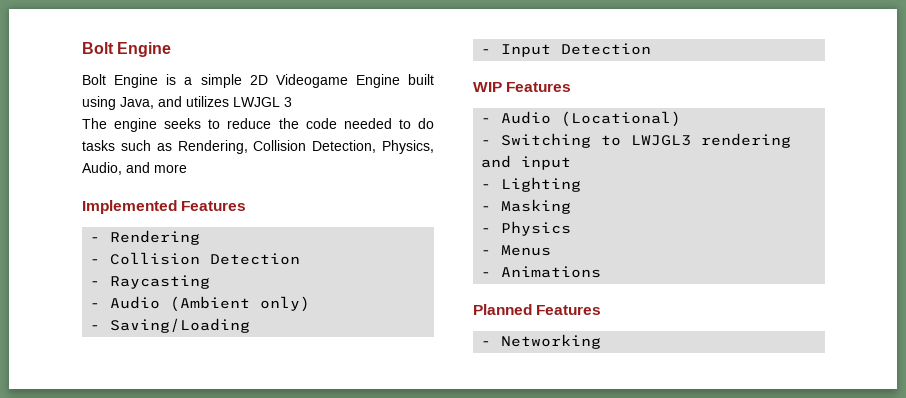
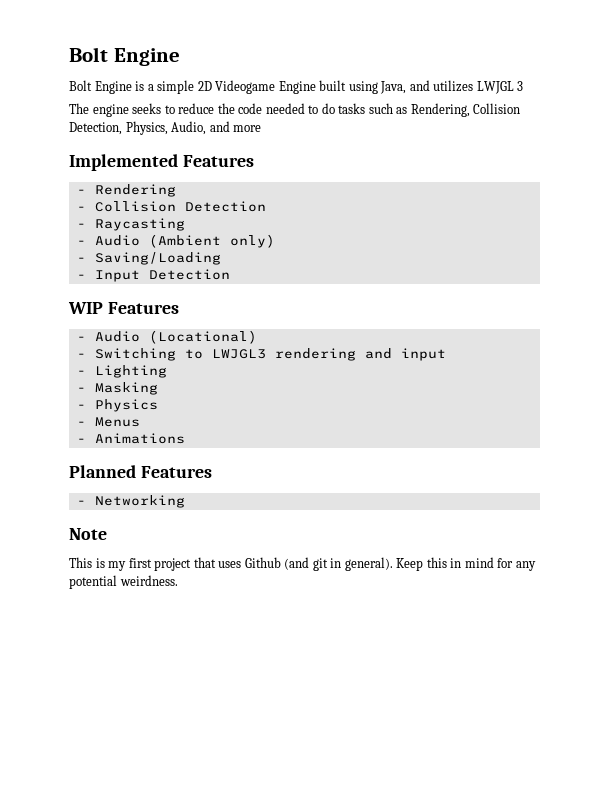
+ Note
+ This is my first project that uses Github (and git in general). Keep this in mind for any potential weirdness.

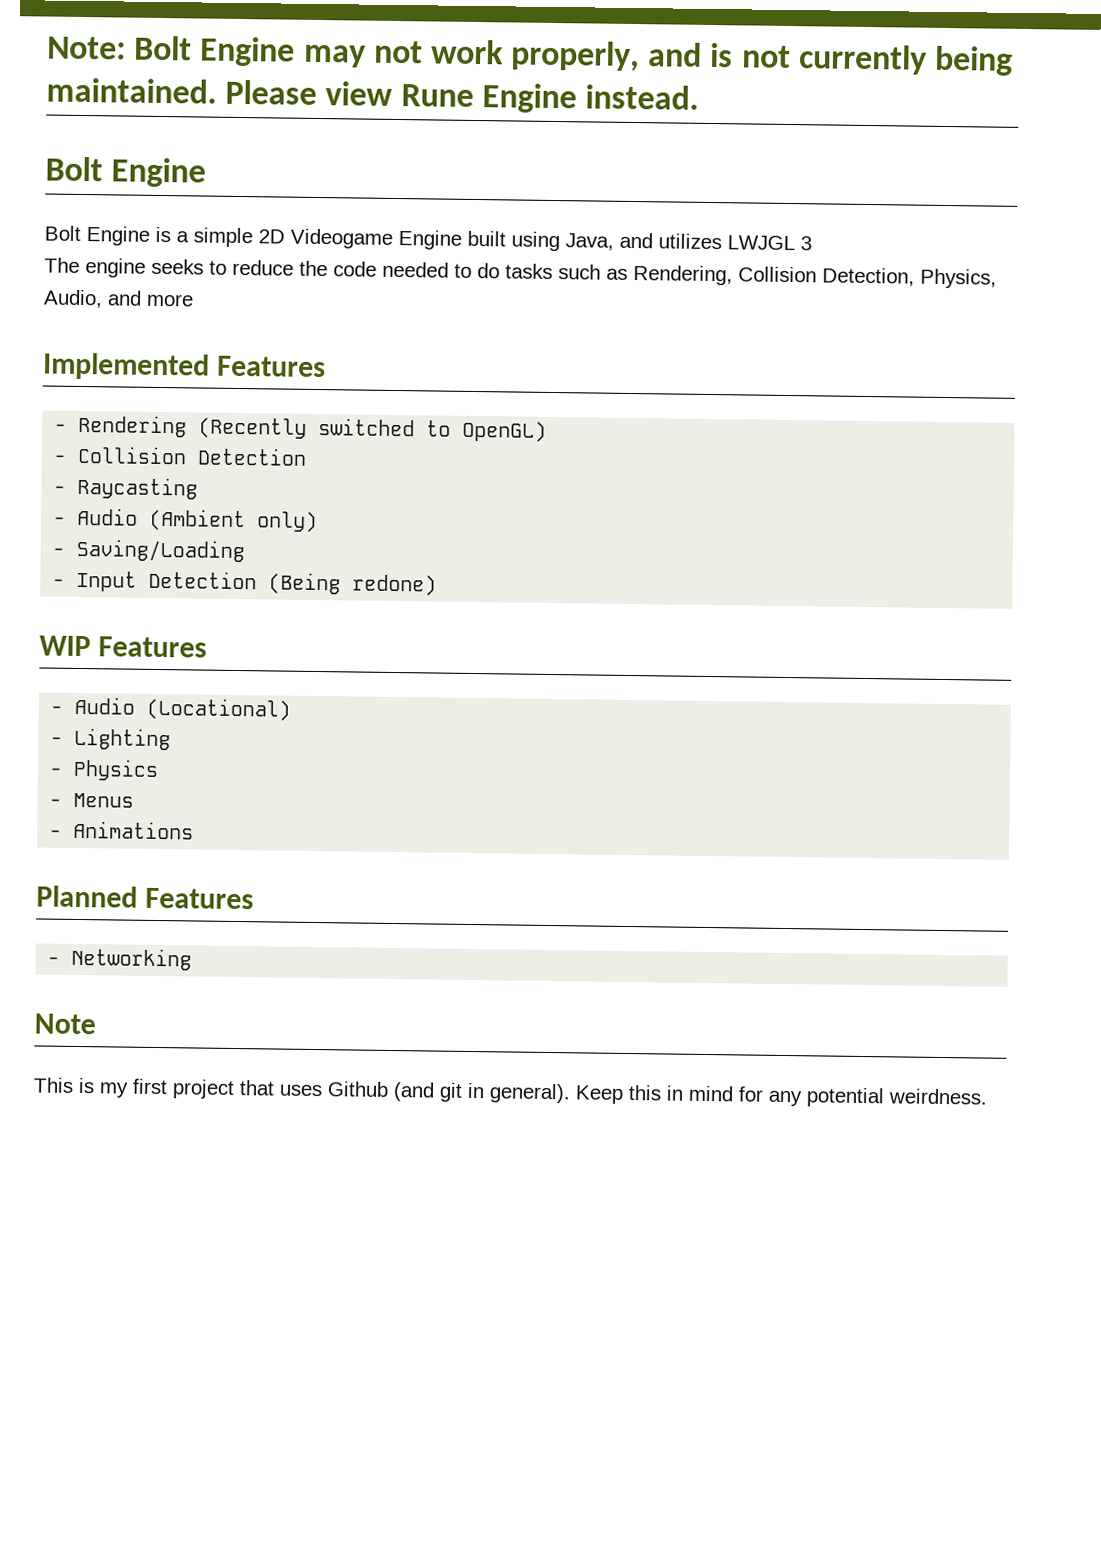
+ Note: Bolt Engine may not work properly, and is not currently being maintained. Please view Rune Engine instead.
- - Rendering
+ - Rendering (Recently switched to OpenGL)
- - Input Detection
+ - Input Detection (Being redone)
- - Switching to LWJGL3 rendering and input
- - Masking

